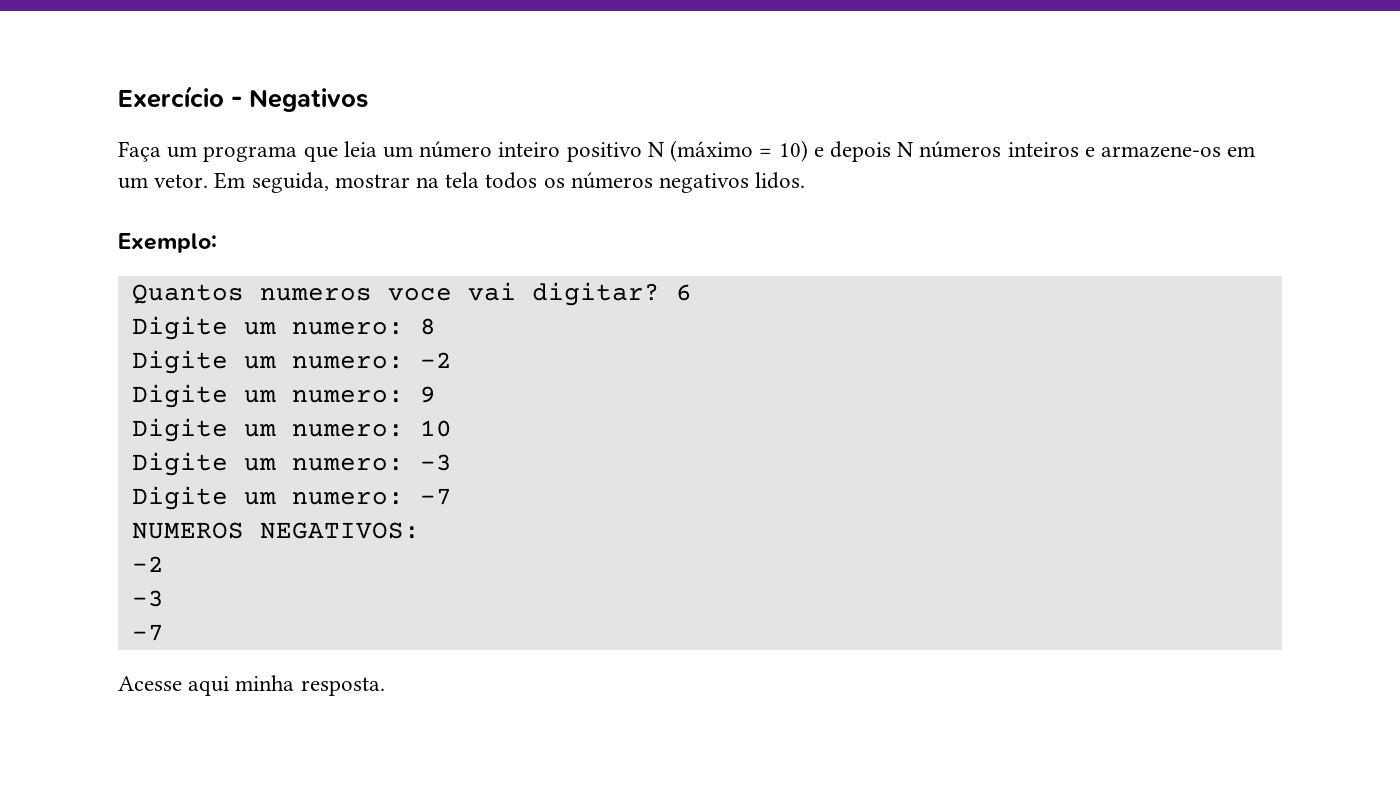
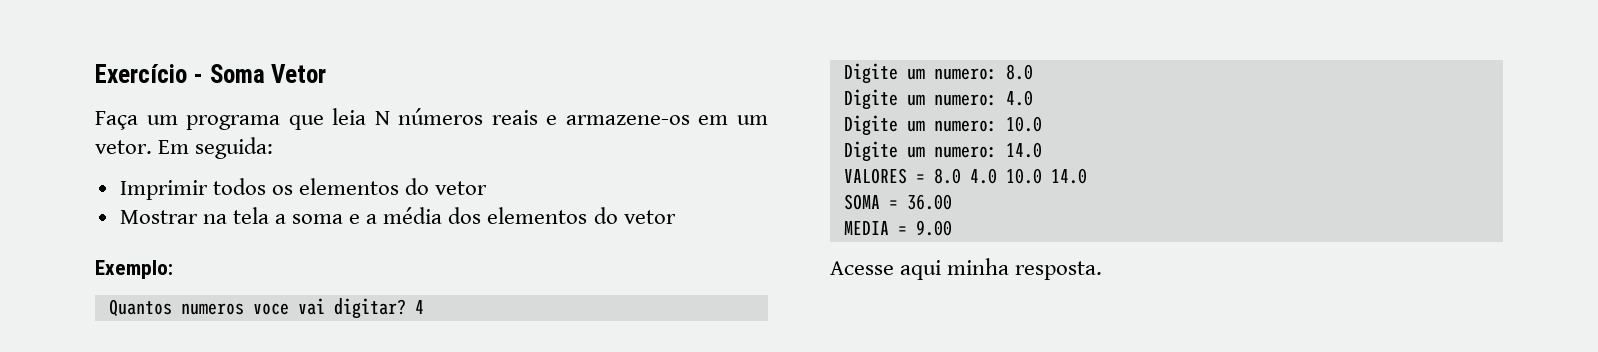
- Exercício - Negativos
+ Exercício - Soma Vetor
- Faça um programa que leia um número inteiro positivo N (máximo = 10) e depois N números inteiros e armazene-os em um vetor.
+ Faça um programa que leia N números reais e armazene-os em um vetor.
- Em seguida, mostrar na tela todos os números negativos lidos.
+ Em seguida:
+ Imprimir todos os elementos do vetor
+ Mostrar na tela a soma e a média dos elementos do vetor
- 6
- Digite um numero: 8
- Digite um numero: -2
- Digite um numero: 9
- Digite um numero: 10
- Digite um numero: -3
- Digite um numero: -7
- NUMEROS NEGATIVOS:
- -2
- -3
- -7
+ 4
+ Digite um numero: 8.0
+ Digite um numero: 4.0
+ Digite um numero: 10.0
+ Digite um numero: 14.0
+ VALORES = 8.0 4.0 10.0 14.0
+ SOMA = 36.00
+ MEDIA = 9.00

